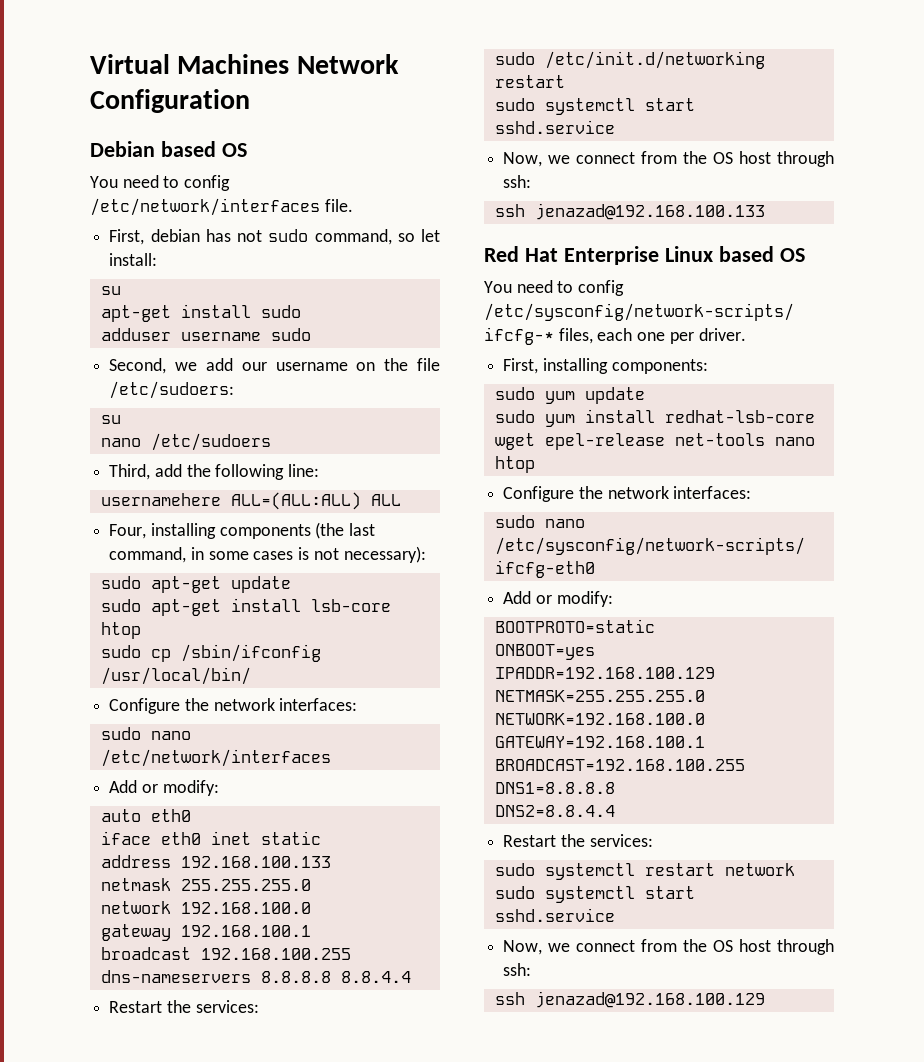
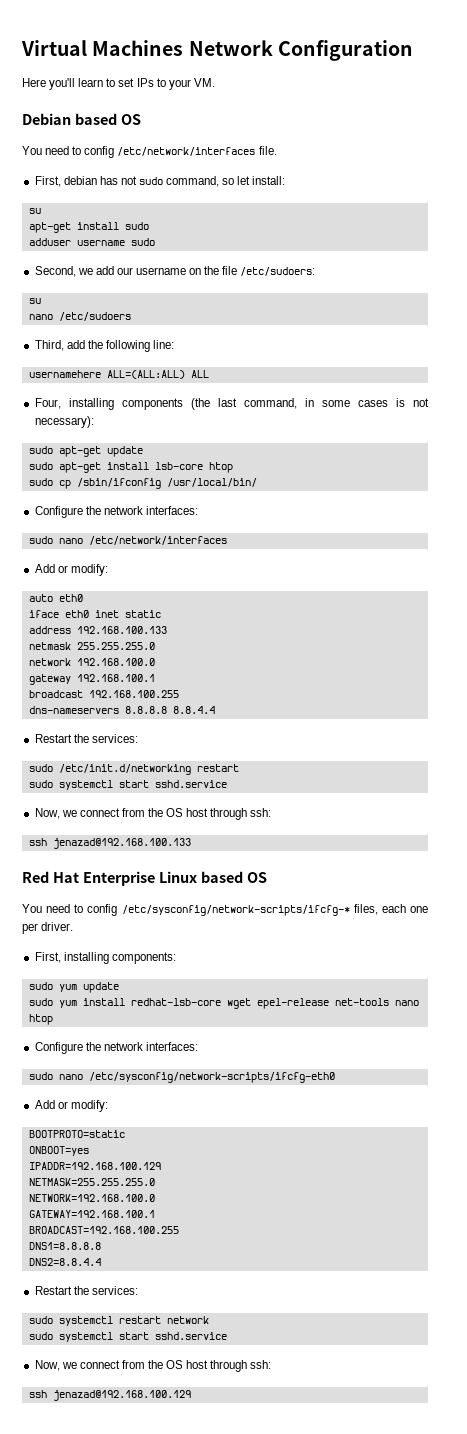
+ Here you'll learn to set IPs to your VM.

